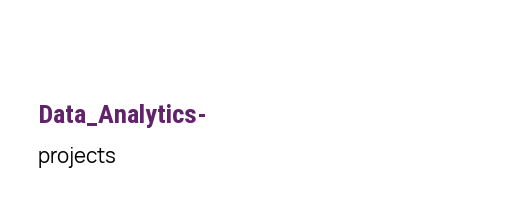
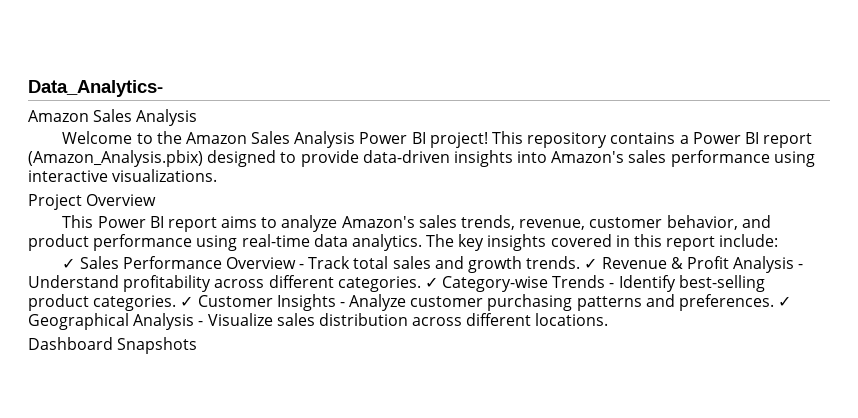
  Data_Analytics-
- projects
+ Amazon Sales Analysis
+ Welcome to the Amazon Sales Analysis Power BI project! This repository contains a Power BI report (Amazon_Analysis.pbix) designed to provide data-driven insights into Amazon's sales performance using interactive visualizations.
+ Project Overview
+ This Power BI report aims to analyze Amazon's sales trends, revenue, customer behavior, and product performance using real-time data analytics. The key insights covered in this report include:
+ ✓ Sales Performance Overview - Track total sales and growth trends. ✓ Revenue & Profit Analysis - Understand profitability across different categories. ✓ Category-wise Trends - Identify best-selling product categories. ✓ Customer Insights - Analyze customer purchasing patterns and preferences. ✓ Geographical Analysis - Visualize sales distribution across different locations.
+ Dashboard Snapshots

